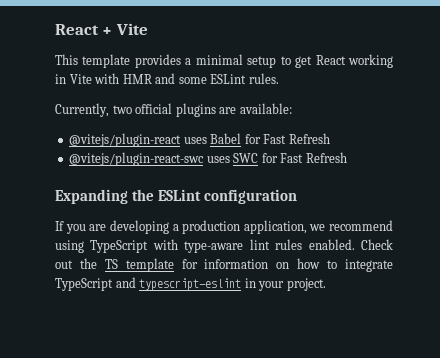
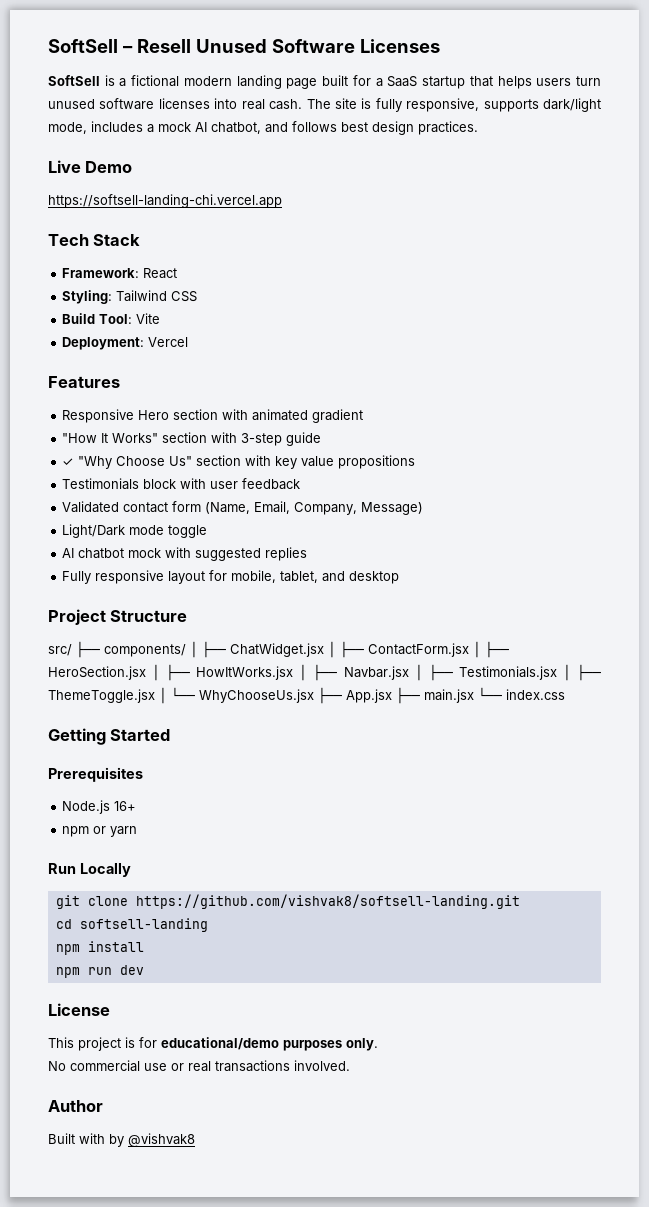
- React + Vite
- This template provides a minimal setup to get React working in Vite with HMR and some ESLint rules.
- Currently, two official plugins are available:
- @vitejs/plugin-react uses Babel for Fast Refresh
- @vitejs/plugin-react-swc uses SWC for Fast Refresh
- Expanding the ESLint configuration
- If you are developing a production application, we recommend using TypeScript with type-aware lint rules enabled. Check out the TS template for information on how to integrate TypeScript and typescript-eslint in your project.
+ SoftSell – Resell Unused Software Licenses
+ SoftSell is a fictional modern landing page built for a SaaS startup that helps users turn unused software licenses into real cash. The site is fully responsive, supports dark/light mode, includes a mock AI chatbot, and follows best design practices.
+ Live Demo
+ https://softsell-landing-chi.vercel.app
+ Tech Stack
+ Framework: React
+ Styling: Tailwind CSS
+ Build Tool: Vite
+ Deployment: Vercel
+ Features
+ Responsive Hero section with animated gradient
+ "How It Works" section with 3-step guide
+ ✓ "Why Choose Us" section with key value propositions
+ Testimonials block with user feedback
+ Validated contact form (Name, Email, Company, Message)
+ Light/Dark mode toggle
+ AI chatbot mock with suggested replies
+ Fully responsive layout for mobile, tablet, and desktop
+ Project Structure
+ src/ ├── components/ │ ├── ChatWidget.jsx │ ├── ContactForm.jsx │ ├── HeroSection.jsx │ ├── HowItWorks.jsx │ ├── Navbar.jsx │ ├── Testimonials.jsx │ ├── ThemeToggle.jsx │ └── WhyChooseUs.jsx ├── App.jsx ├── main.jsx └── index.css
+ Getting Started
+ Prerequisites
+ Node.js 16+
+ npm or yarn
+ Run Locally
+ git clone https://github.com/vishvak8/softsell-landing.git
+ cd softsell-landing
+ npm install
+ npm run dev
+ License
+ This project is for educational/demo purposes only.
+ No commercial use or real transactions involved.
+ Author
+ Built with by @vishvak8

